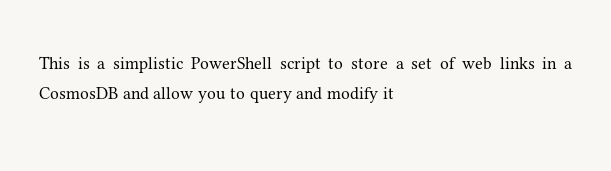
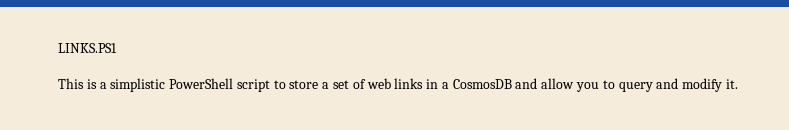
+ LINKS.PS1
- This is a simplistic PowerShell script to store a set of web links in a CosmosDB and allow you to query and modify it
+ This is a simplistic PowerShell script to store a set of web links in a CosmosDB and allow you to query and modify it.

